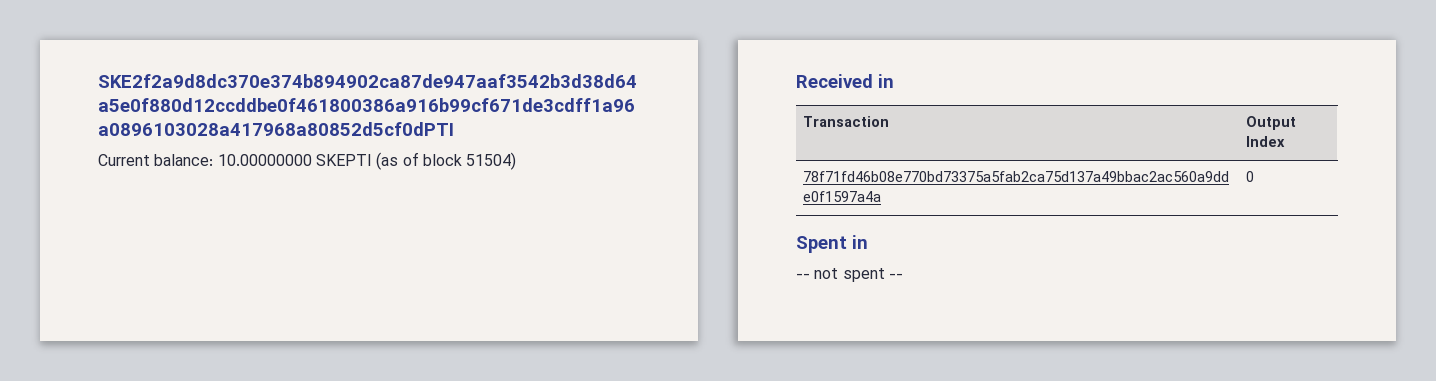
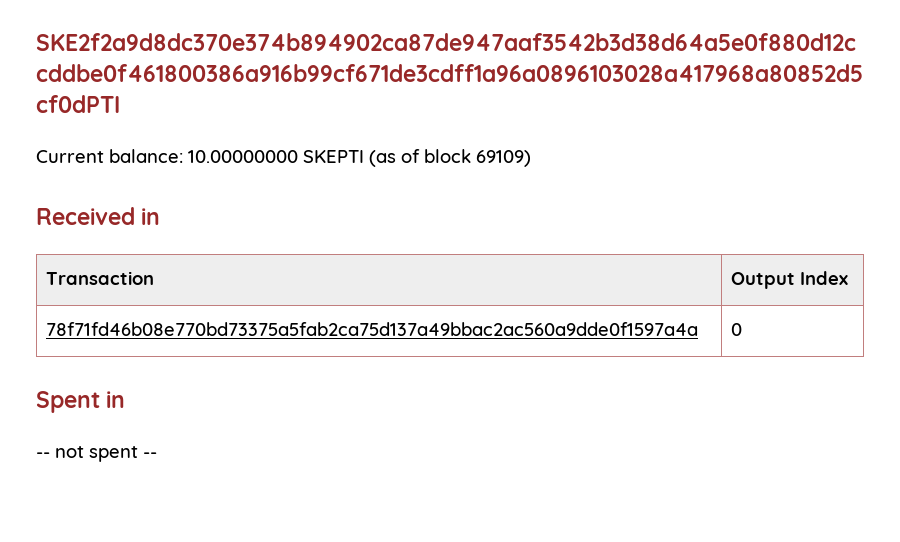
- Current balance: 10.00000000 SKEPTI (as of block 51504)
+ Current balance: 10.00000000 SKEPTI (as of block 69109)

